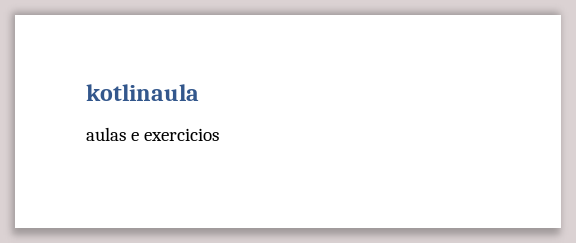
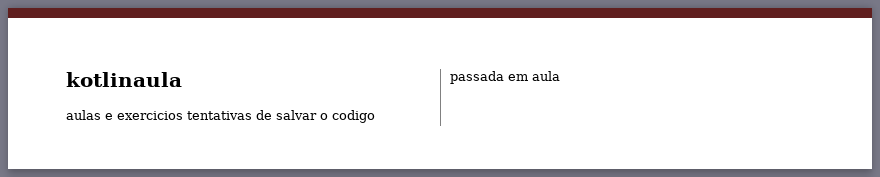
- aulas e exercicios
+ aulas e exercicios tentativas de salvar o codigo passada em aula

